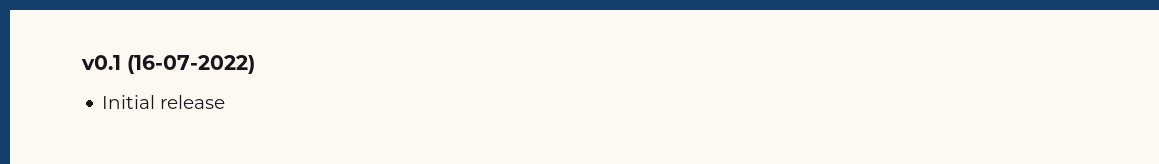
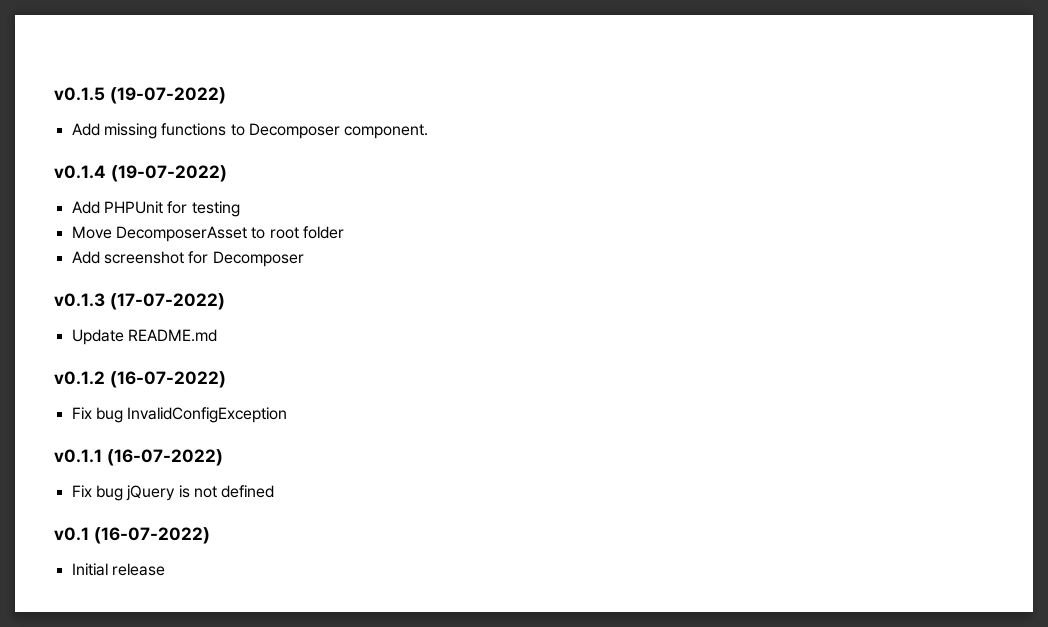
+ v0.1.5 (19-07-2022)
+ Add missing functions to Decomposer component.
+ v0.1.4 (19-07-2022)
+ Add PHPUnit for testing
+ Move DecomposerAsset to root folder
+ Add screenshot for Decomposer
+ v0.1.3 (17-07-2022)
+ Update README.md
+ v0.1.2 (16-07-2022)
+ Fix bug InvalidConfigException
+ v0.1.1 (16-07-2022)
+ Fix bug jQuery is not defined

